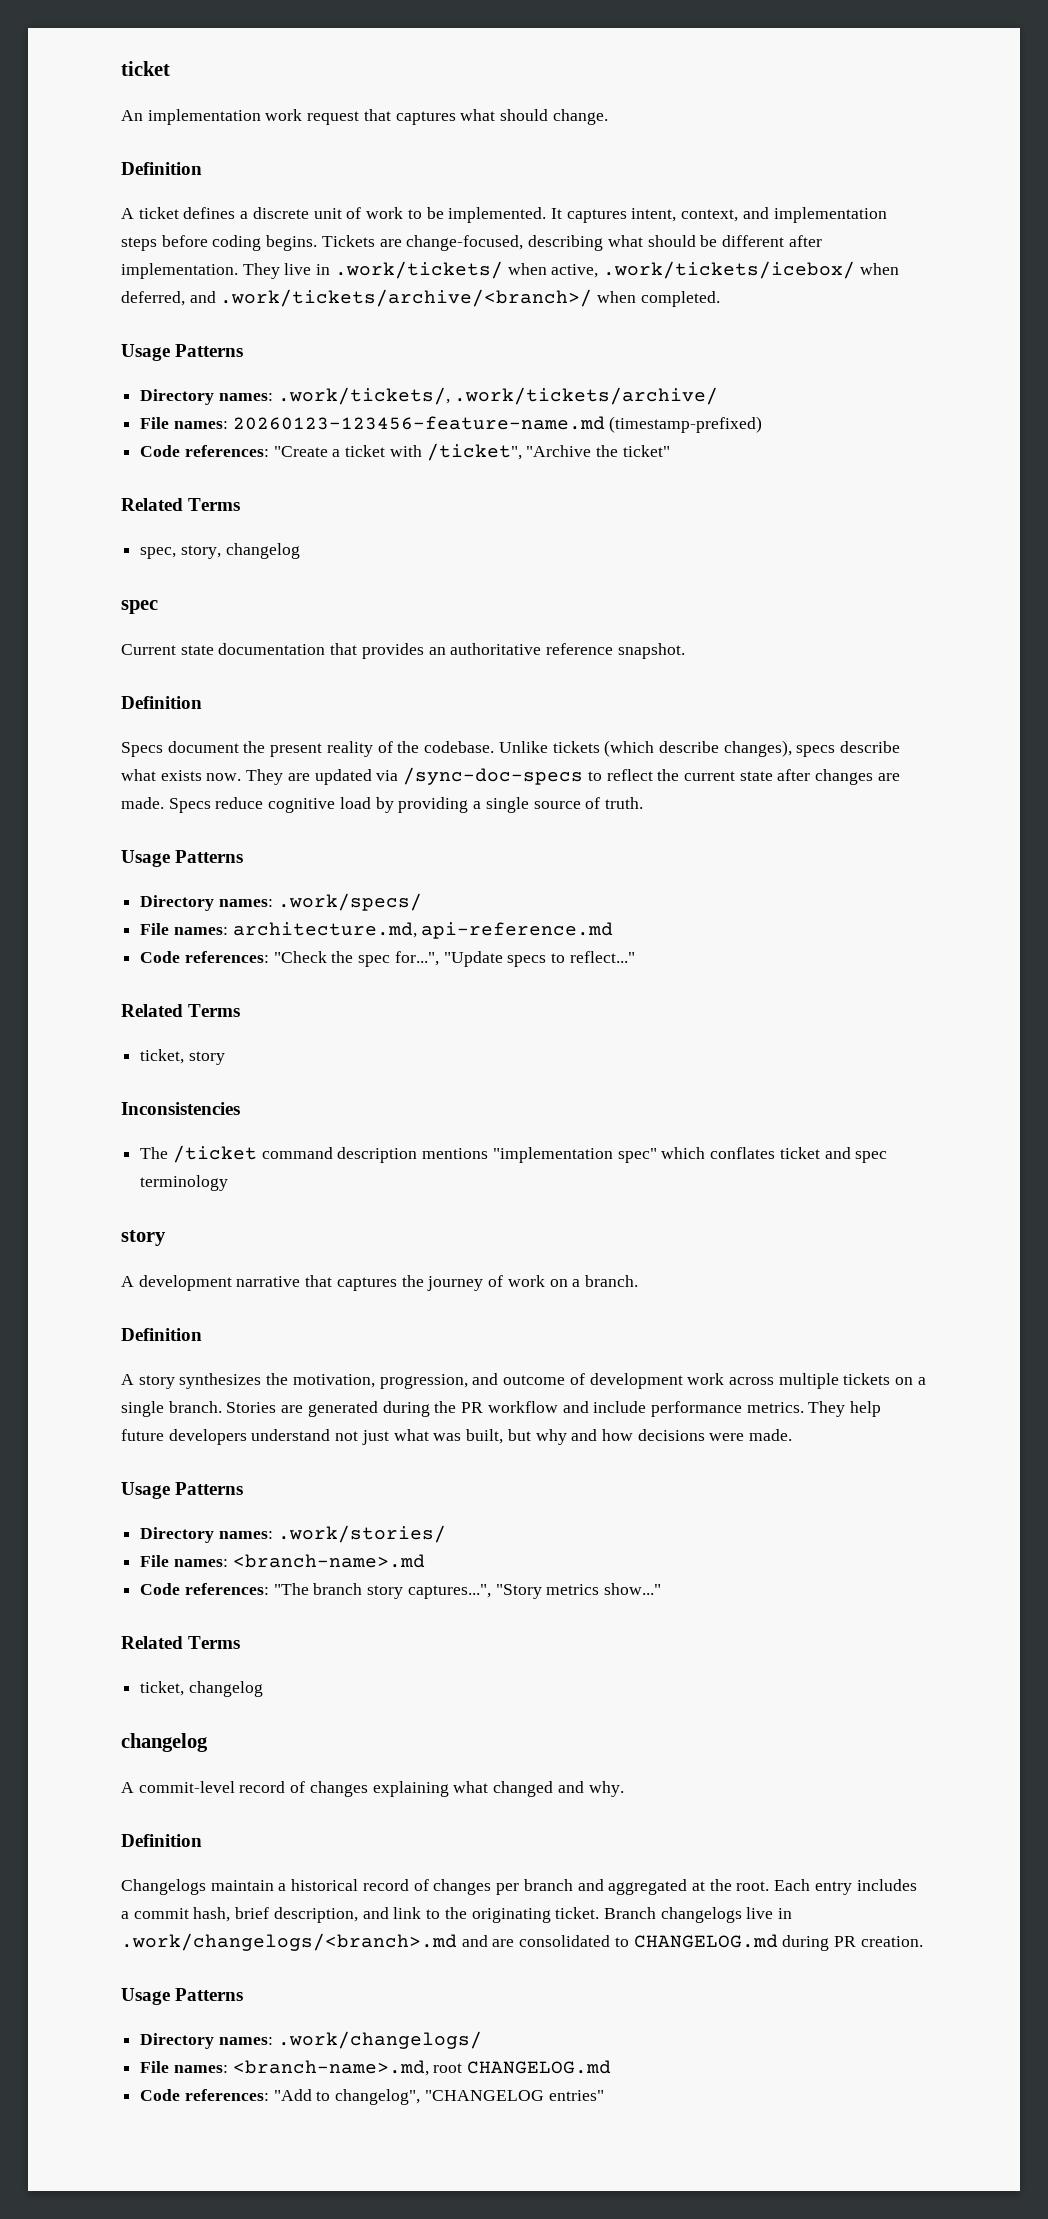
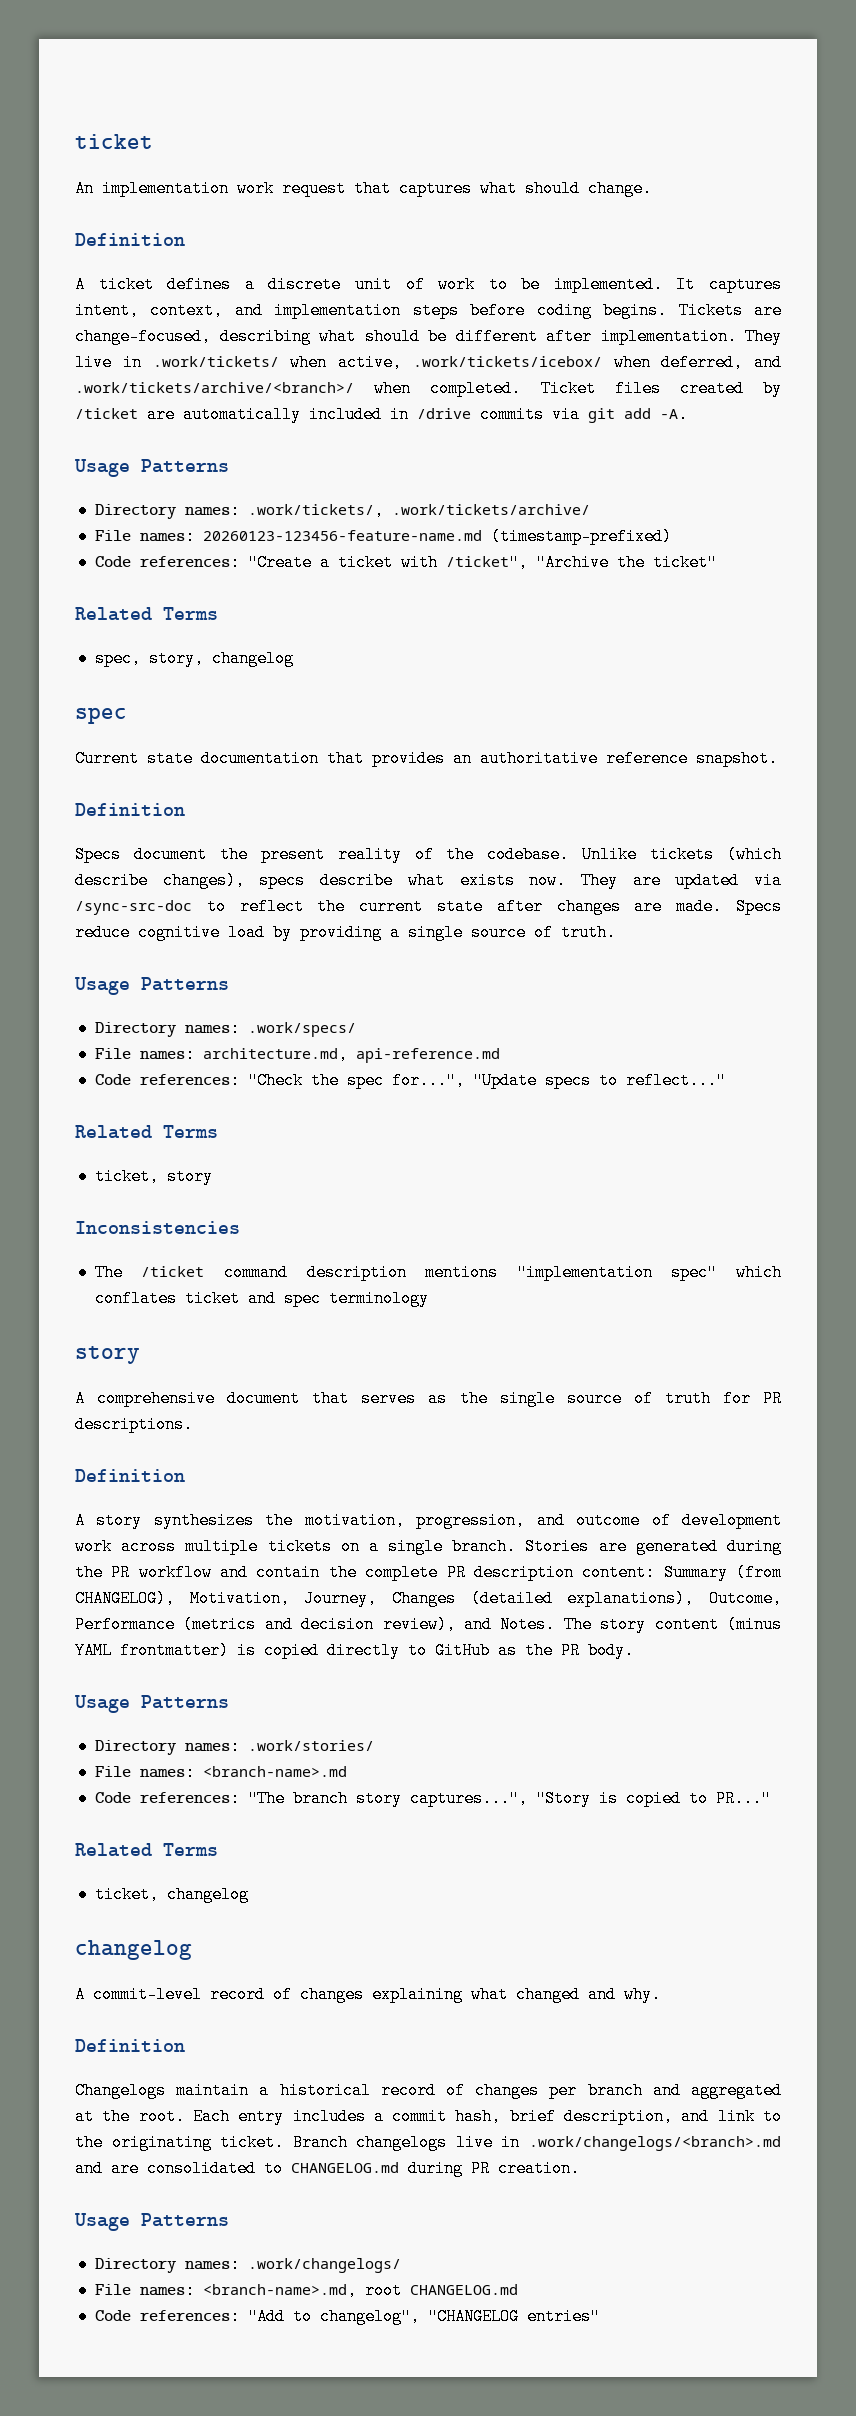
+ Ticket files created by /ticket are automatically included in /drive commits via git add -A.
- They are updated via /sync-doc-specs to reflect the current state after changes are made.
+ They are updated via /sync-src-doc to reflect the current state after changes are made.
- A development narrative that captures the journey of work on a branch.
+ A comprehensive document that serves as the single source of truth for PR descriptions.
- Stories are generated during the PR workflow and include performance metrics. They help future developers understand not just what was built, but why and how decisions were made.
+ Stories are generated during the PR workflow and contain the complete PR description content: Summary (from CHANGELOG), Motivation, Journey, Changes (detailed explanations), Outcome, Performance (metrics and decision review), and Notes. The story content (minus YAML frontmatter) is copied directly to GitHub as the PR body.
- Code references: "The branch story captures...", "Story metrics show..."
+ Code references: "The branch story captures...", "Story is copied to PR..."

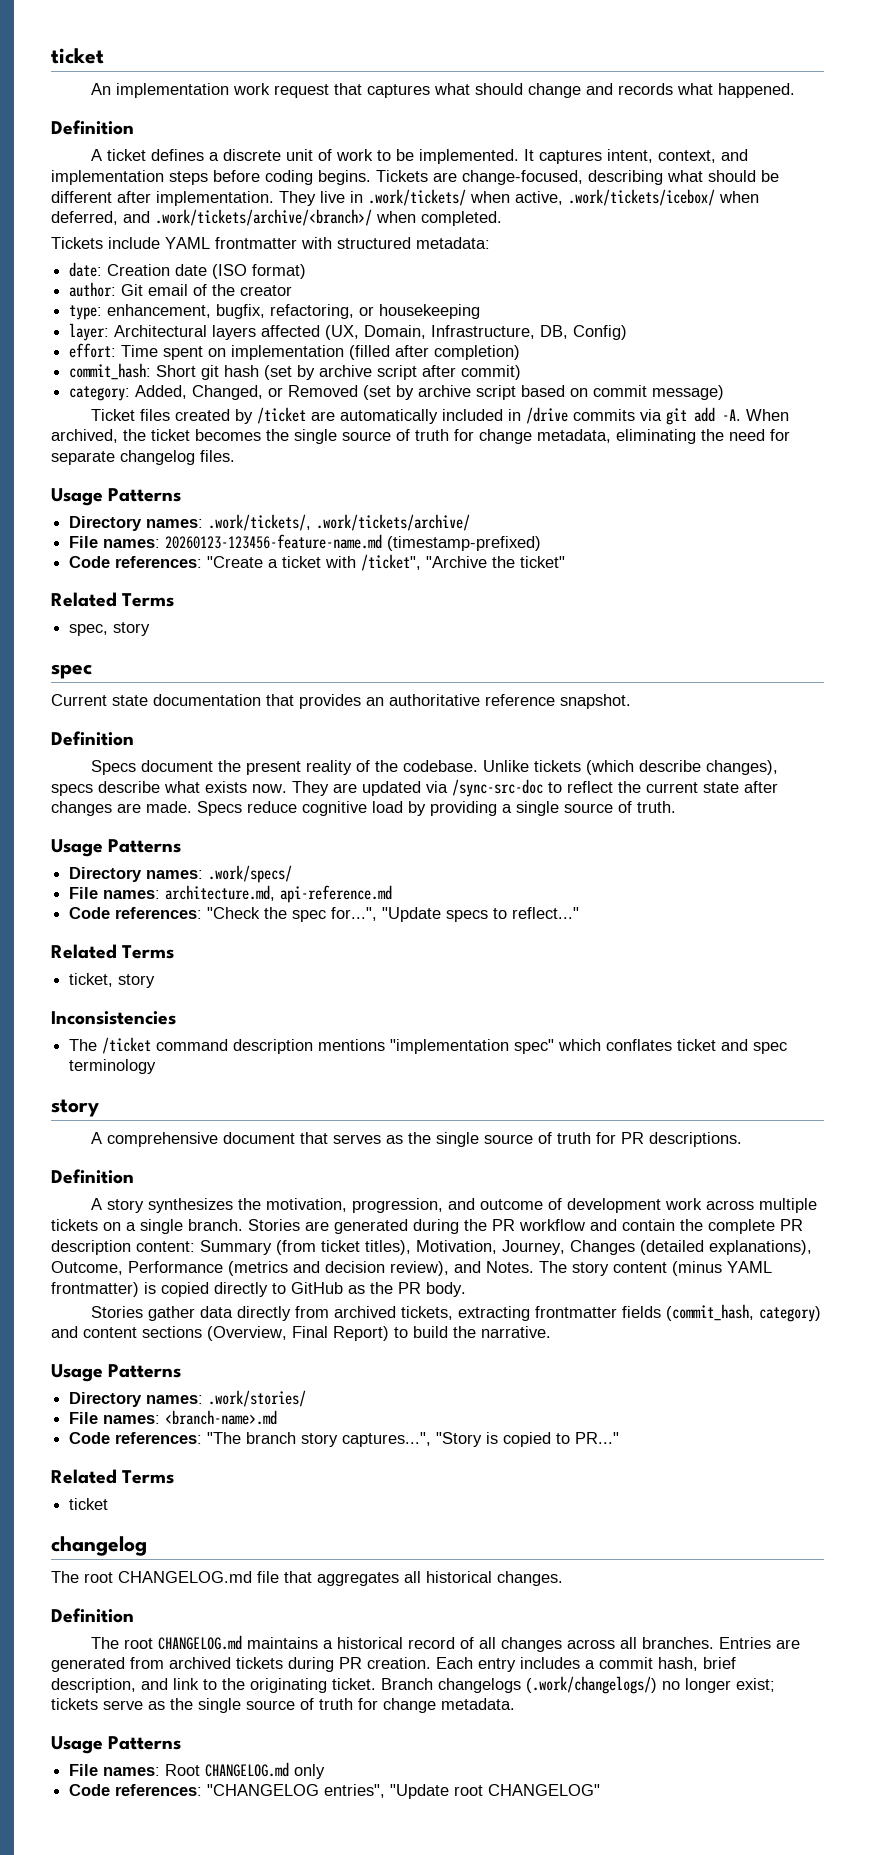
- An implementation work request that captures what should change.
+ An implementation work request that captures what should change and records what happened.
- They live in .work/tickets/ when active, .work/tickets/icebox/ when deferred, and .work/tickets/archive/<branch>/ when completed. Ticket files created by /ticket are automatically included in /drive commits via git add -A.
+ They live in .work/tickets/ when active, .work/tickets/icebox/ when deferred, and .work/tickets/archive/<branch>/ when completed.
+ Tickets include YAML frontmatter with structured metadata:
+ date: Creation date (ISO format)
+ author: Git email of the creator
+ type: enhancement, bugfix, refactoring, or housekeeping
+ layer: Architectural layers affected (UX, Domain, Infrastructure, DB, Config)
+ effort: Time spent on implementation (filled after completion)
+ commit_hash: Short git hash (set by archive script after commit)
+ category: Added, Changed, or Removed (set by archive script based on commit message)
+ Ticket files created by /ticket are automatically included in /drive commits via git add -A. When archived, the ticket becomes the single source of truth for change metadata, eliminating the need for separate changelog files.
- spec, story, changelog
+ spec, story
- Stories are generated during the PR workflow and contain the complete PR description content: Summary (from CHANGELOG), Motivation, Journey, Changes (detailed explanations), Outcome, Performance (metrics and decision review), and Notes.
+ Stories are generated during the PR workflow and contain the complete PR description content: Summary (from ticket titles), Motivation, Journey, Changes (detailed explanations), Outcome, Performance (metrics and decision review), and Notes.
+ Stories gather data directly from archived tickets, extracting frontmatter fields (commit_hash, category) and content sections (Overview, Final Report) to build the narrative.
  Code references: "The branch story captures...", "Story is copied to PR..."
  Related Terms
- ticket, changelog
+ ticket
  changelog
- A commit-level record of changes explaining what changed and why.
+ The root CHANGELOG.md file that aggregates all historical changes.
  Definition
- Changelogs maintain a historical record of changes per branch and aggregated at the root.
+ The root CHANGELOG.md maintains a historical record of all changes across all branches. Entries are generated from archived tickets during PR creation.
- Branch changelogs live in .work/changelogs/<branch>.md and are consolidated to CHANGELOG.md during PR creation.
+ Branch changelogs (.work/changelogs/) no longer exist; tickets serve as the single source of truth for change metadata.
  Usage Patterns
- Directory names: .work/changelogs/
- File names: <branch-name>.md, root CHANGELOG.md
- Code references: "Add to changelog", "CHANGELOG entries"
+ File names: Root CHANGELOG.md only
+ Code references: "CHANGELOG entries", "Update root CHANGELOG"

